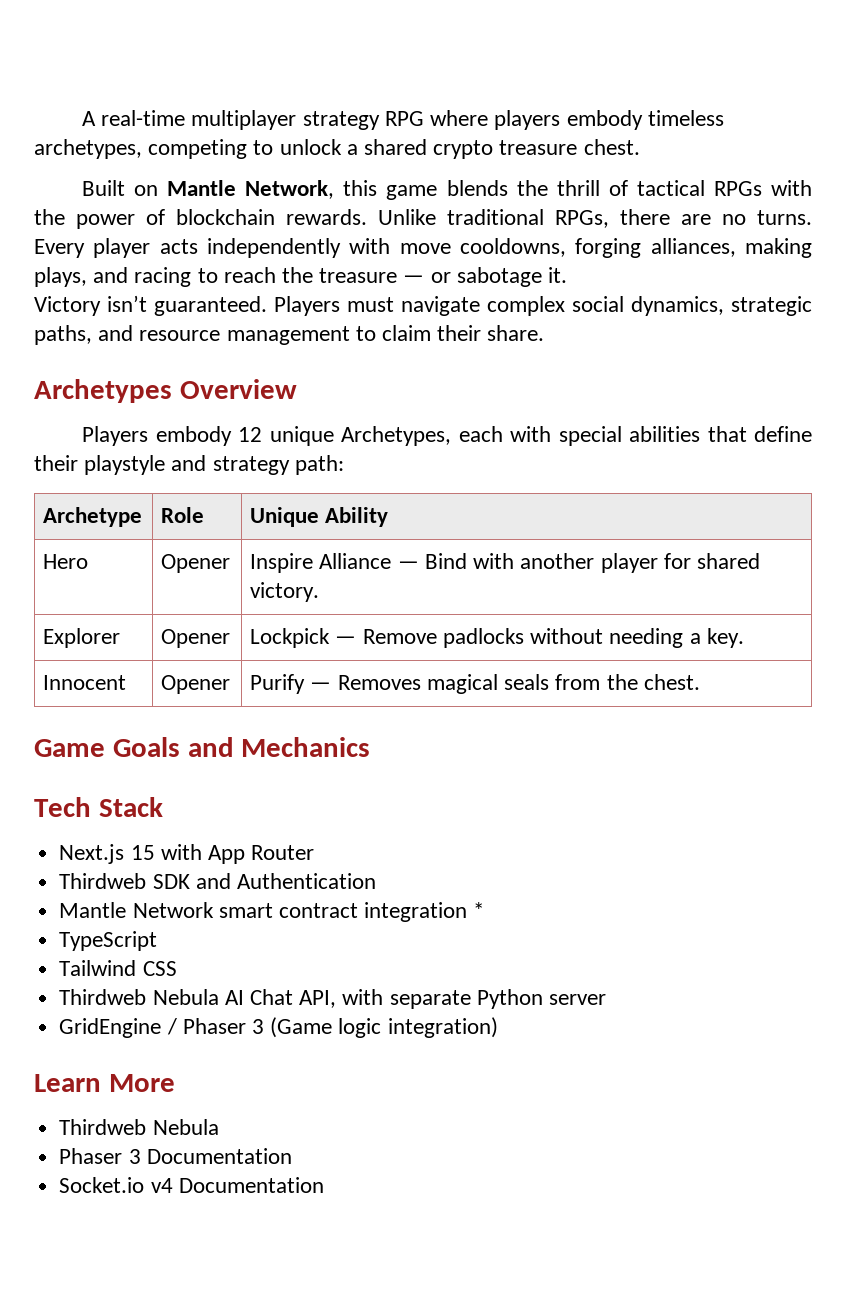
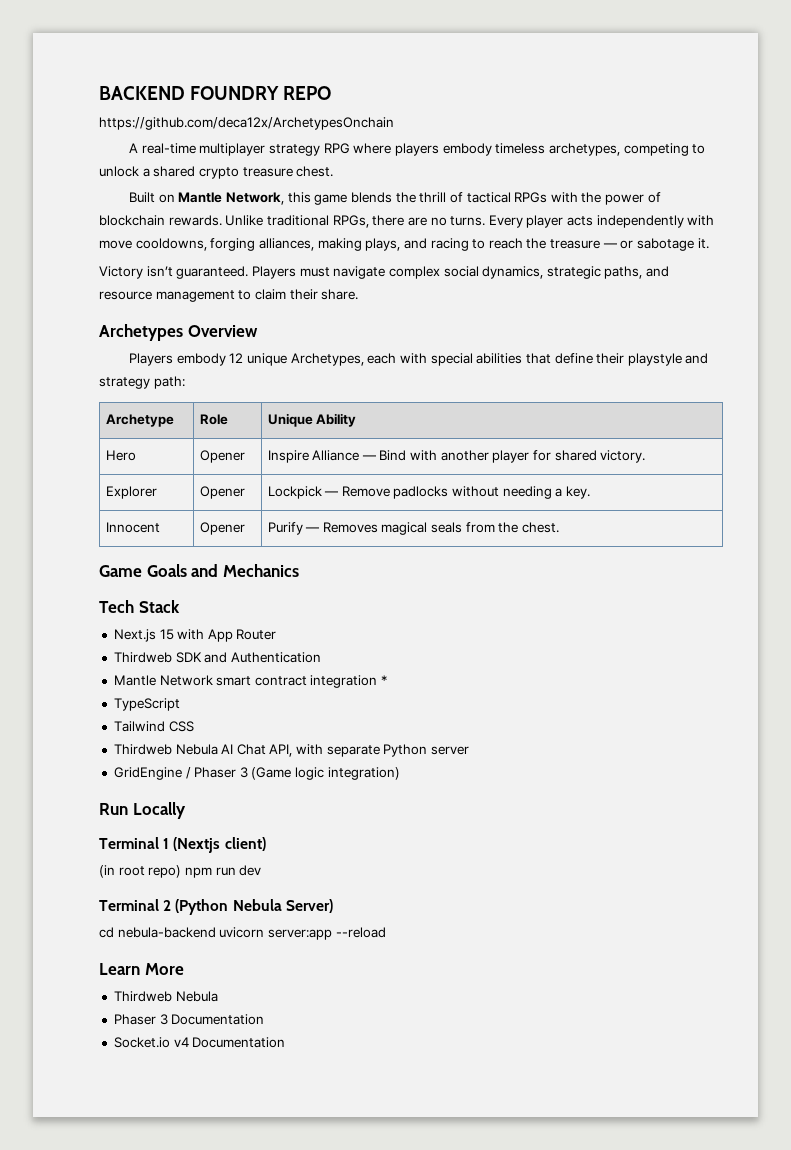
+ BACKEND FOUNDRY REPO
+ https://github.com/deca12x/ArchetypesOnchain
+ Run Locally
+ Terminal 1 (Nextjs client)
+ (in root repo) npm run dev
+ Terminal 2 (Python Nebula Server)
+ cd nebula-backend uvicorn server:app --reload

